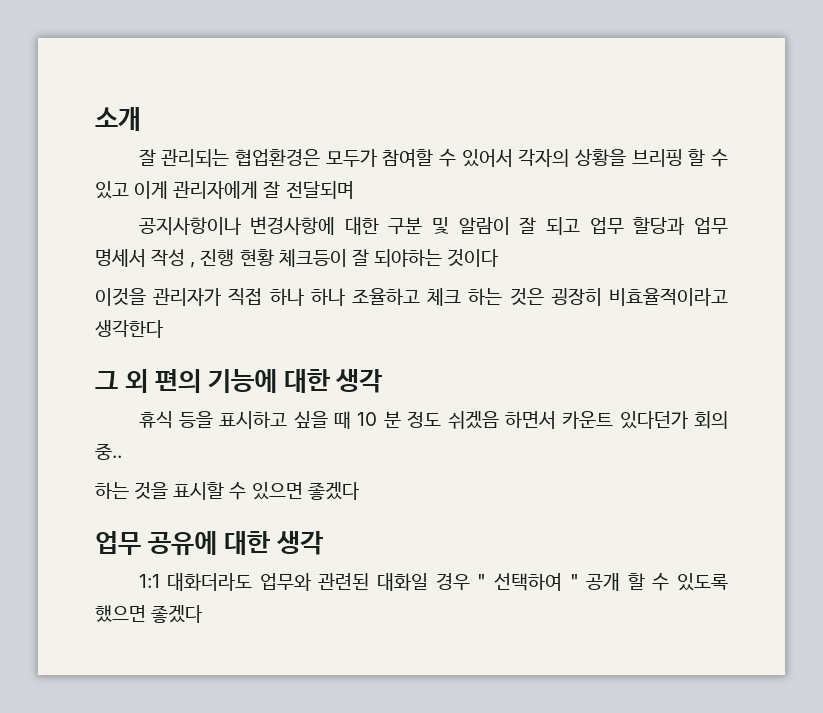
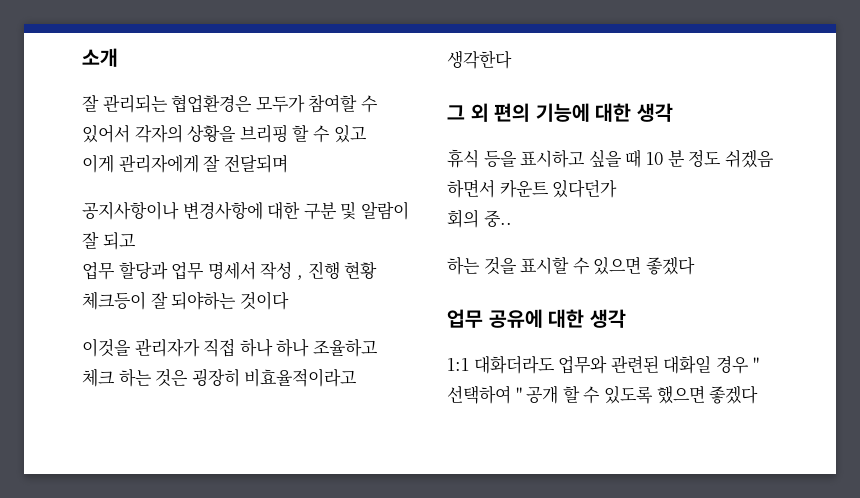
- 잘 관리되는 협업환경은 모두가 참여할 수 있어서 각자의 상황을 브리핑 할 수 있고 이게 관리자에게 잘 전달되며
+ 잘 관리되는 협업환경은 모두가 참여할 수 있어서 각자의 상황을 브리핑 할 수 있고
+ 이게 관리자에게 잘 전달되며
- 공지사항이나 변경사항에 대한 구분 및 알람이 잘 되고 업무 할당과 업무 명세서 작성 , 진행 현황 체크등이 잘 되야하는 것이다
+ 공지사항이나 변경사항에 대한 구분 및 알람이 잘 되고
+ 업무 할당과 업무 명세서 작성 , 진행 현황 체크등이 잘 되야하는 것이다
- 휴식 등을 표시하고 싶을 때 10 분 정도 쉬겠음 하면서 카운트 있다던가 회의 중..
+ 휴식 등을 표시하고 싶을 때 10 분 정도 쉬겠음 하면서 카운트 있다던가
+ 회의 중..

